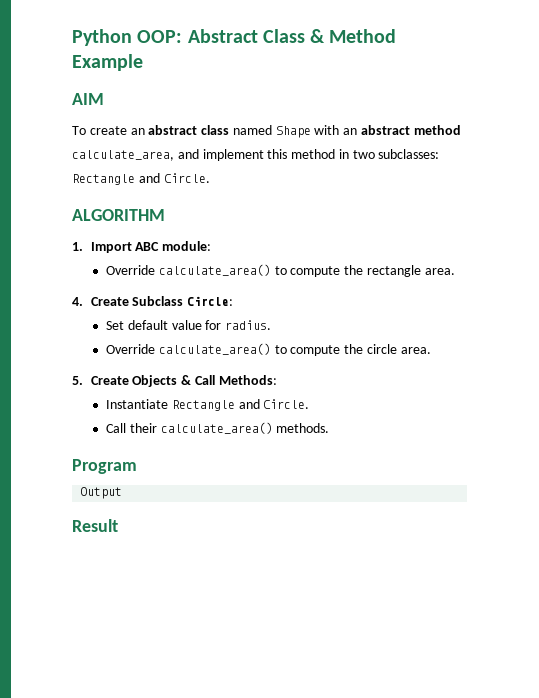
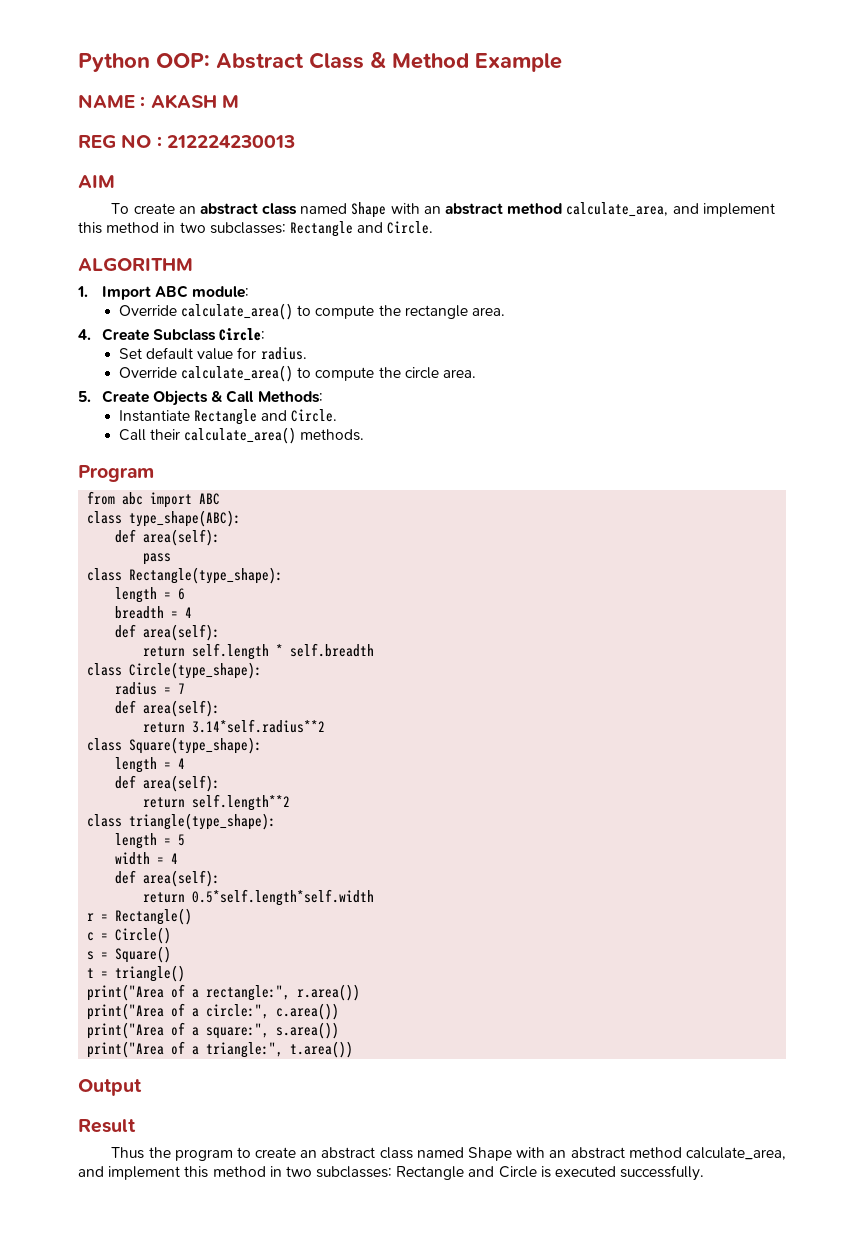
+ NAME : AKASH M
+ REG NO : 212224230013
+ from abc import ABC
+ class type_shape(ABC):
+ def area(self):
+ pass
+ class Rectangle(type_shape):
+ length = 6
+ breadth = 4
+ def area(self):
+ return self.length * self.breadth
+ class Circle(type_shape):
+ radius = 7
+ def area(self):
+ return 3.14*self.radius**2
+ class Square(type_shape):
+ length = 4
+ def area(self):
+ return self.length**2
+ class triangle(type_shape):
+ length = 5
+ width = 4
+ def area(self):
+ return 0.5*self.length*self.width
+ r = Rectangle()
+ c = Circle()
+ s = Square()
+ t = triangle()
+ print("Area of a rectangle:", r.area())
+ print("Area of a circle:", c.area())
+ print("Area of a square:", s.area())
+ print("Area of a triangle:", t.area())
  Output
  Result
+ Thus the program to create an abstract class named Shape with an abstract method calculate_area, and implement this method in two subclasses: Rectangle and Circle is executed successfully.

